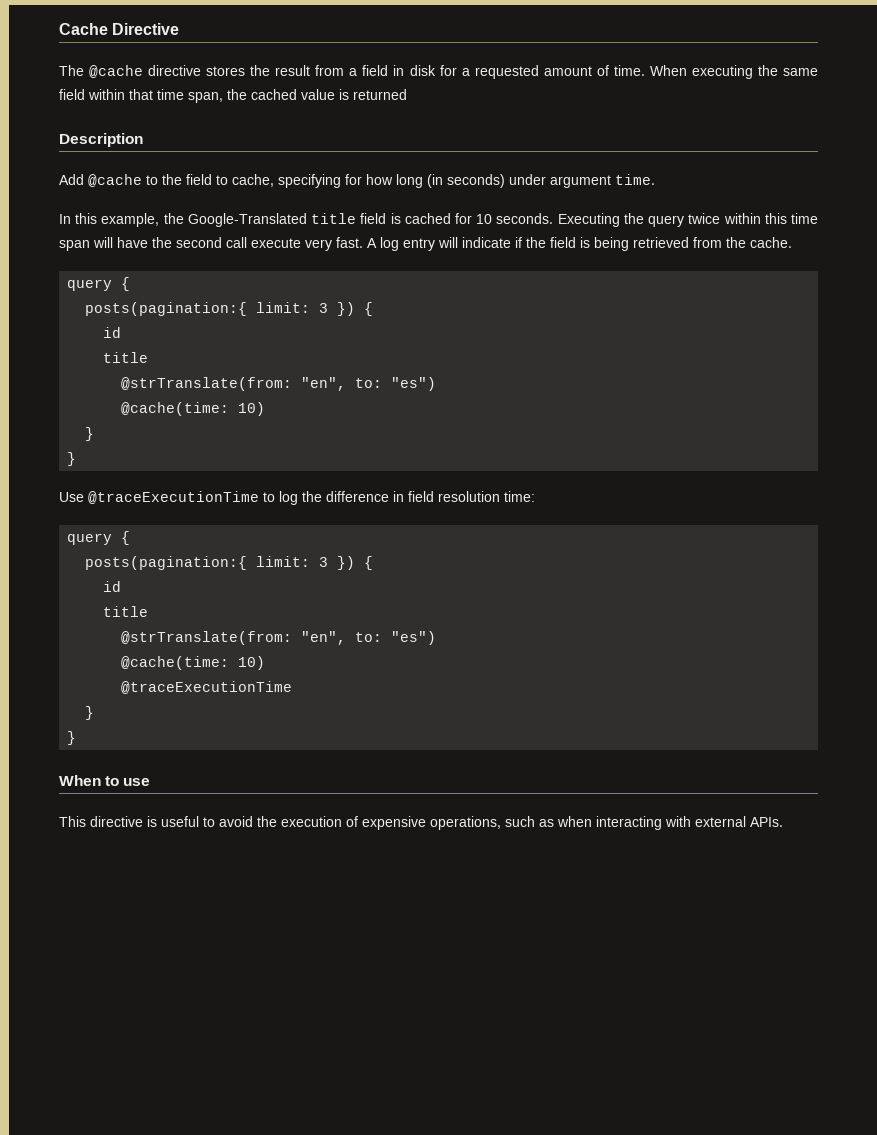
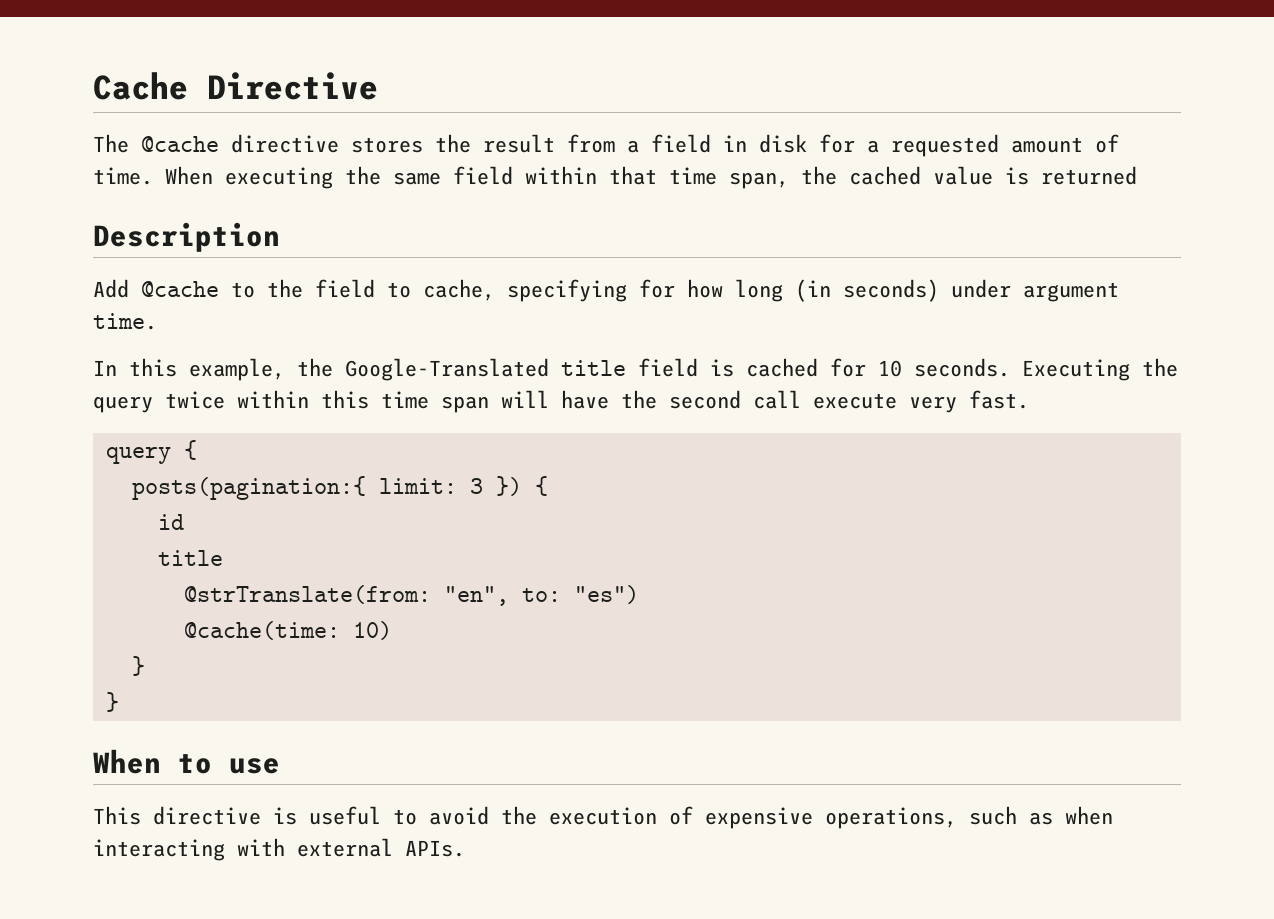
- A log entry will indicate if the field is being retrieved from the cache.
- Use @traceExecutionTime to log the difference in field resolution time:
- query {
- posts(pagination:{ limit: 3 }) {
- id
- title
- @strTranslate(from: "en", to: "es")
- @cache(time: 10)
- @traceExecutionTime
- }
- }

